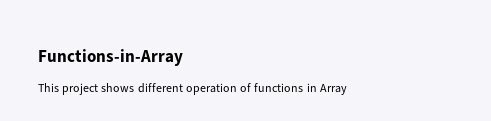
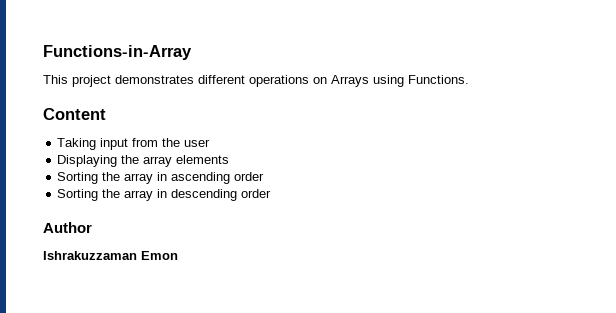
- This project shows different operation of functions in Array
+ This project demonstrates different operations on Arrays using Functions.
+ Content
+ Taking input from the user
+ Displaying the array elements
+ Sorting the array in ascending order
+ Sorting the array in descending order
+ Author
+ Ishrakuzzaman Emon

